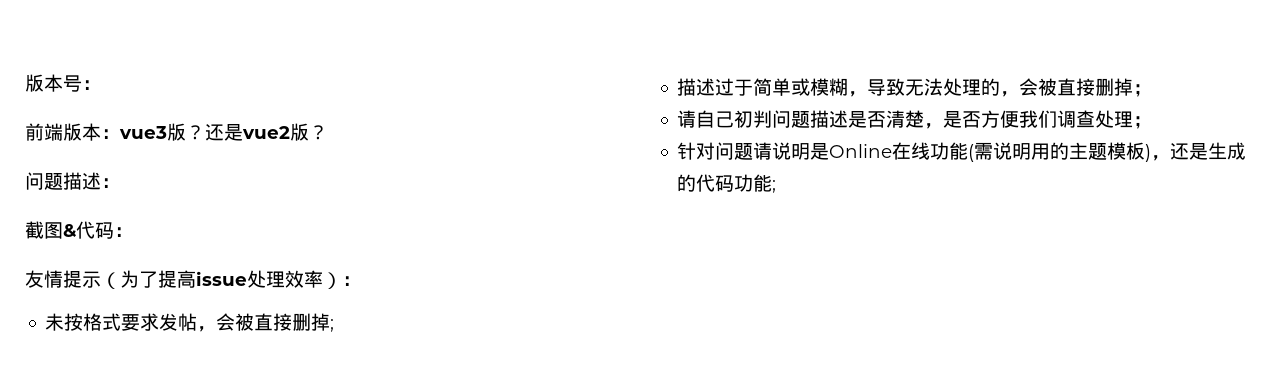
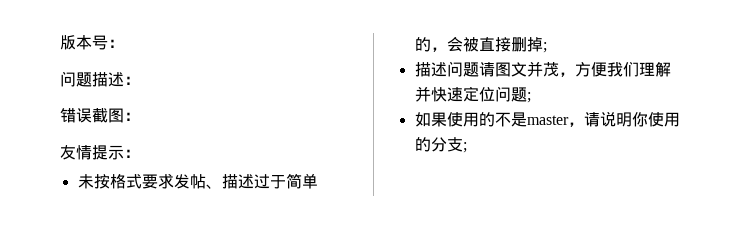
- 前端版本：vue3版？还是vue2版？
- 截图&代码：
+ 错误截图：
- 友情提示（为了提高issue处理效率）：
+ 友情提示：
- 未按格式要求发帖，会被直接删掉;
+ 未按格式要求发帖、描述过于简单的，会被直接删掉;
- 描述过于简单或模糊，导致无法处理的，会被直接删掉；
- 请自己初判问题描述是否清楚，是否方便我们调查处理；
- 针对问题请说明是Online在线功能(需说明用的主题模板)，还是生成的代码功能;
+ 描述问题请图文并茂，方便我们理解并快速定位问题;
+ 如果使用的不是master，请说明你使用的分支;

